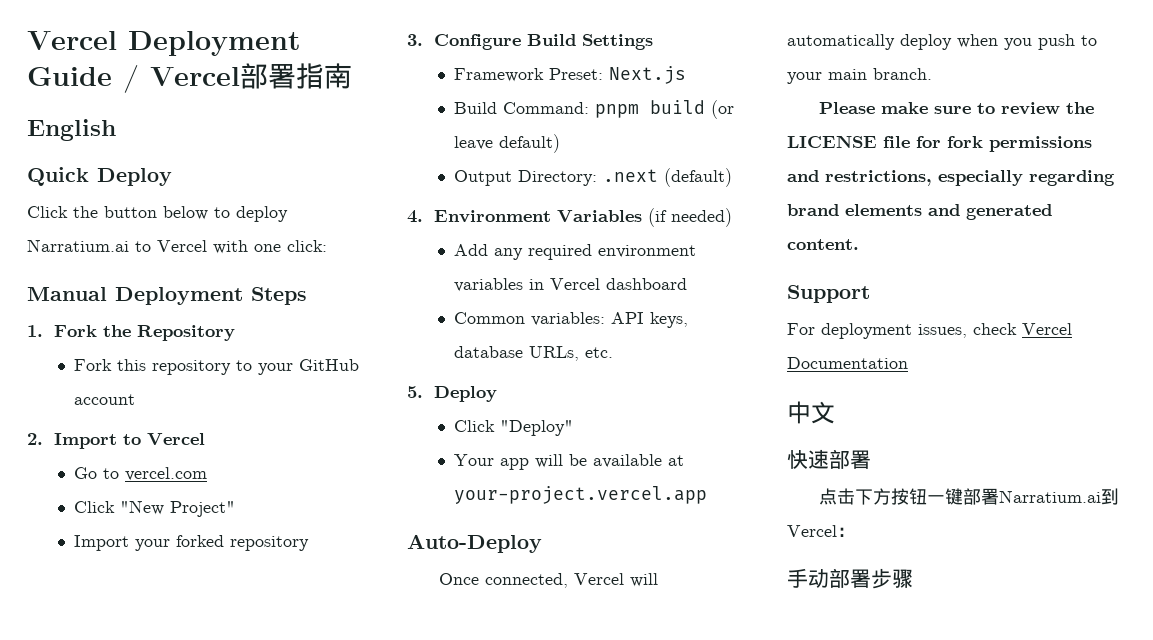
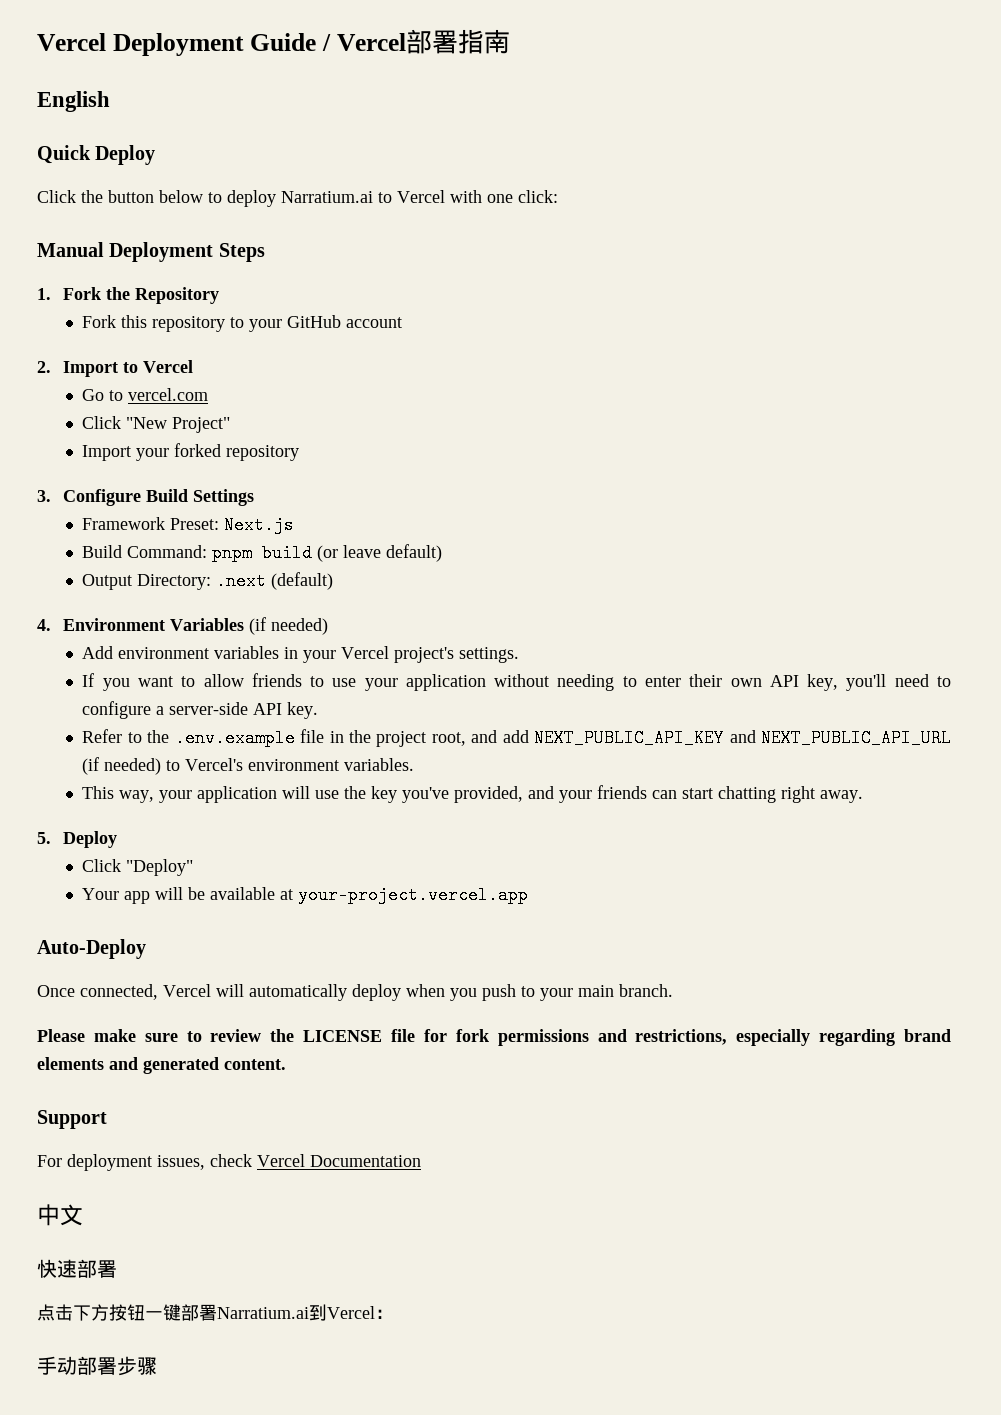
- Add any required environment variables in Vercel dashboard
- Common variables: API keys, database URLs, etc.
+ Add environment variables in your Vercel project's settings.
+ If you want to allow friends to use your application without needing to enter their own API key, you'll need to configure a server-side API key.
+ Refer to the .env.example file in the project root, and add NEXT_PUBLIC_API_KEY and NEXT_PUBLIC_API_URL (if needed) to Vercel's environment variables.
+ This way, your application will use the key you've provided, and your friends can start chatting right away.

